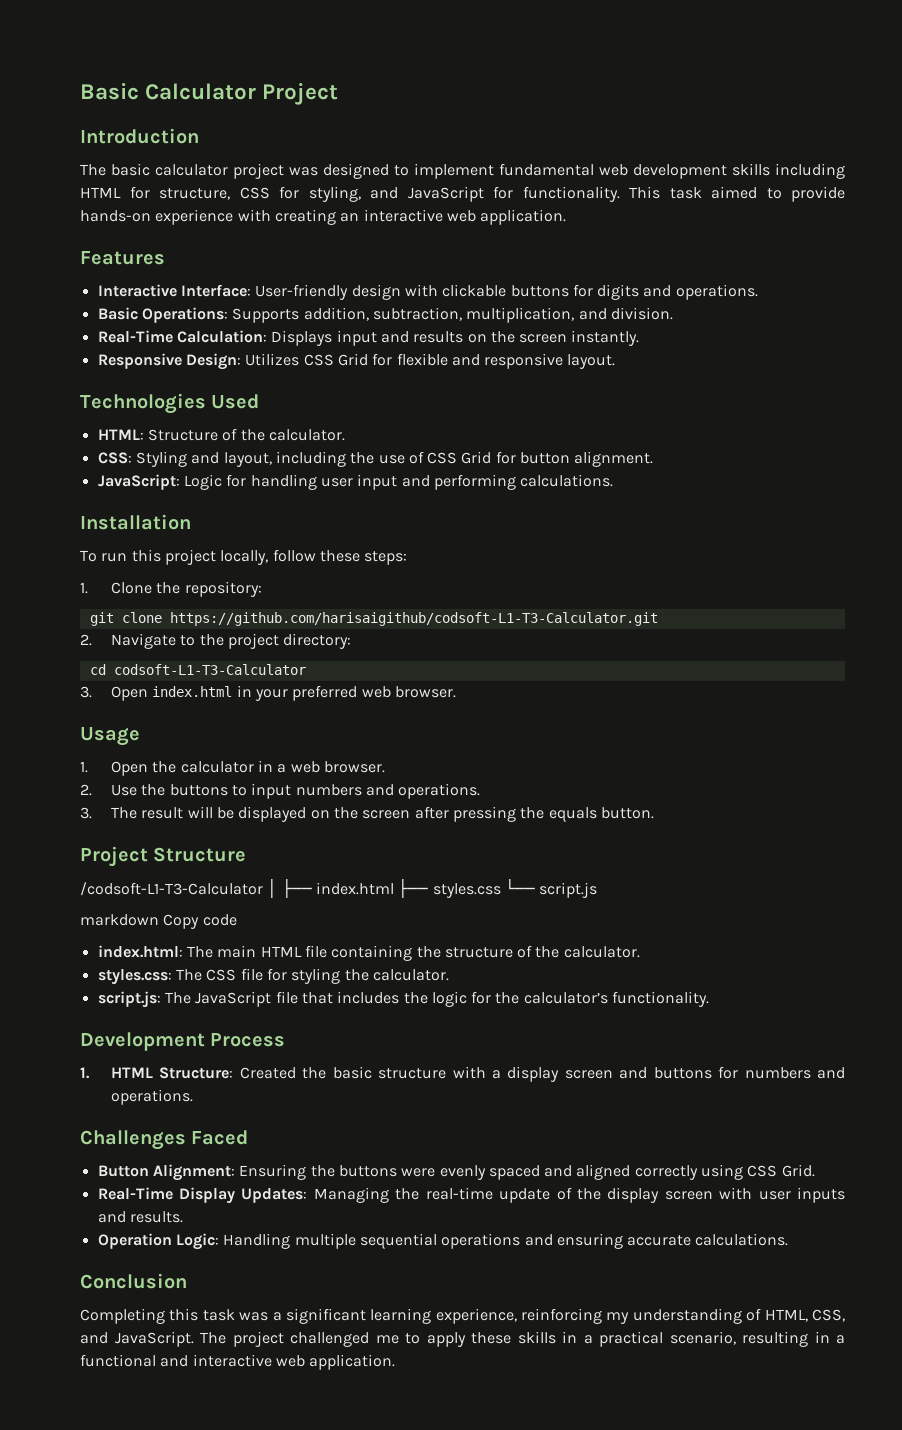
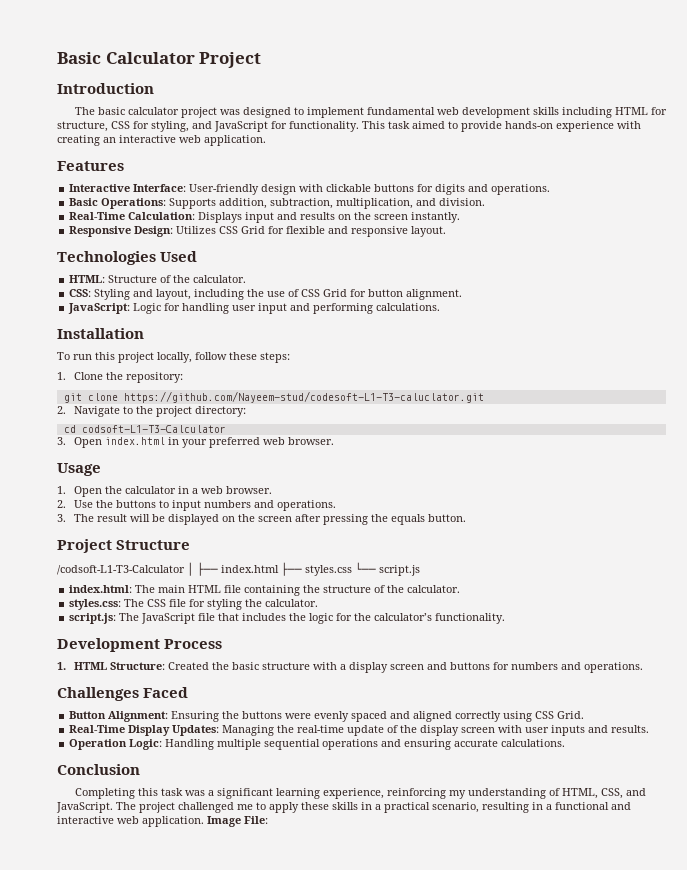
- git clone https://github.com/harisaigithub/codsoft-L1-T3-Calculator.git
+ git clone https://github.com/Nayeem-stud/codesoft-L1-T3-caluclator.git
- markdown Copy code
+ Image File:

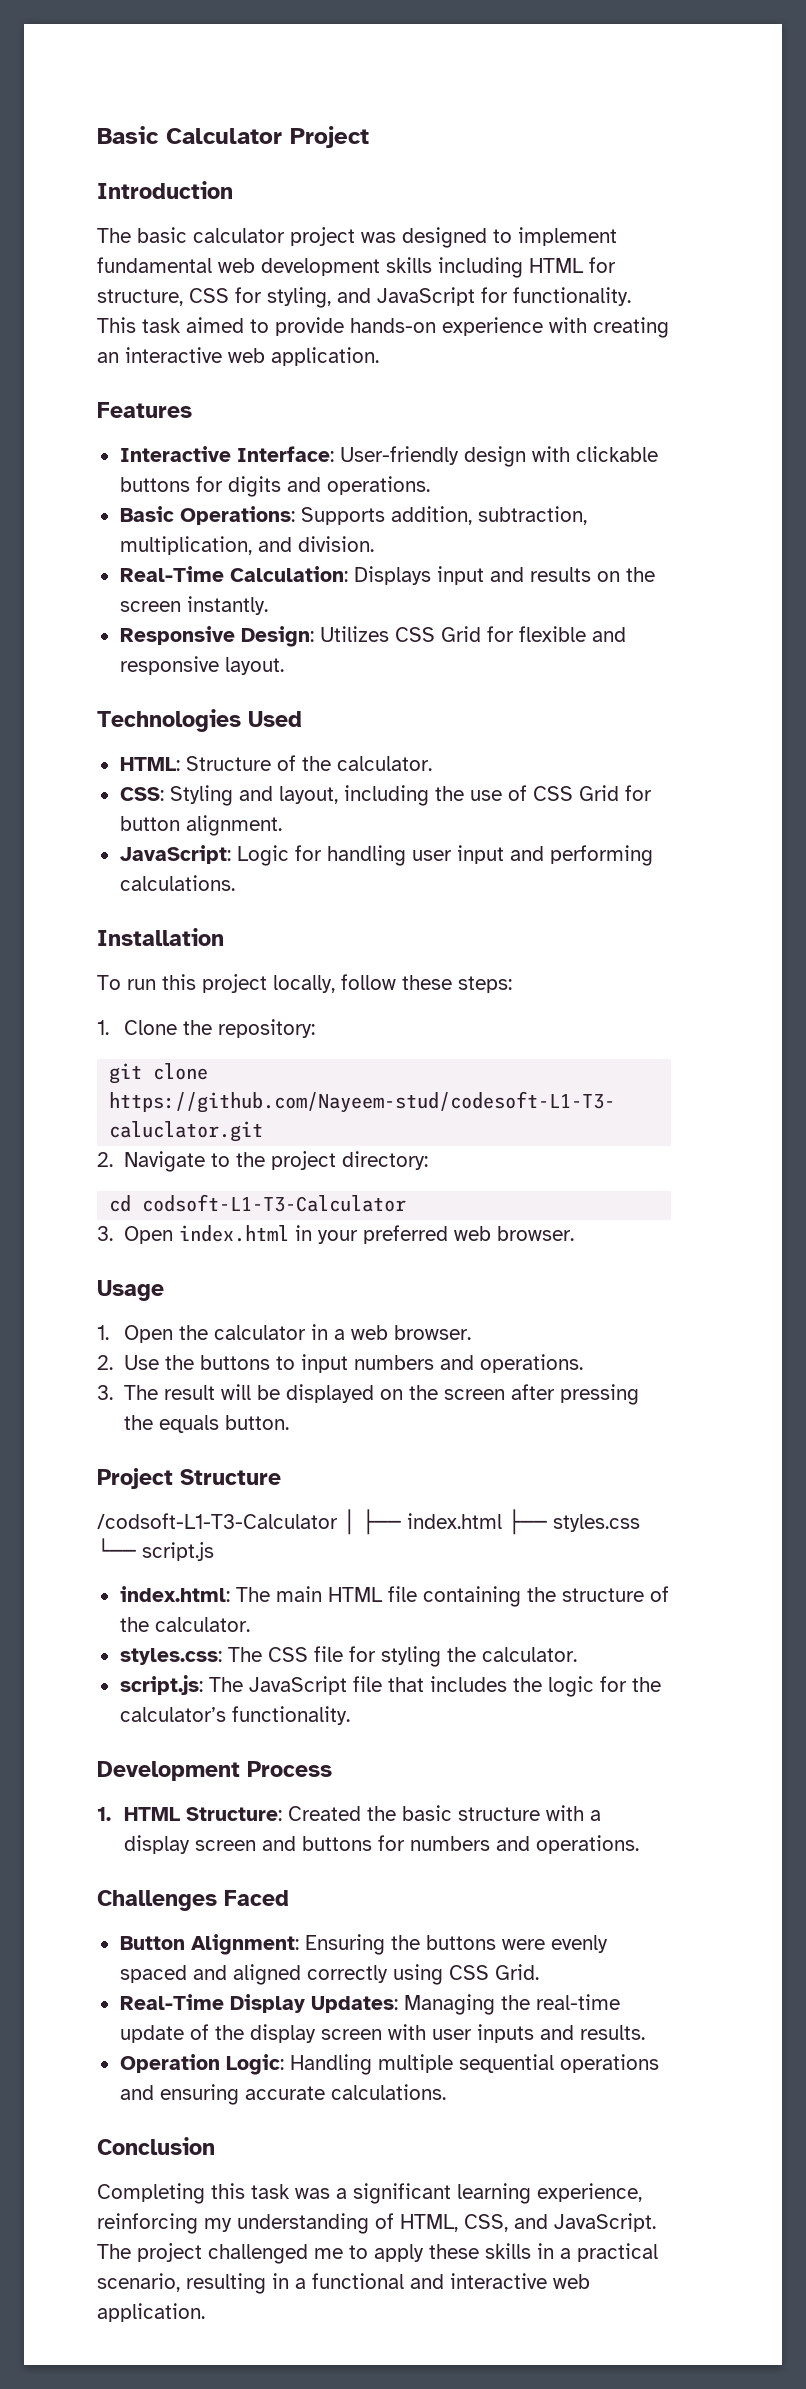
- Image File:

